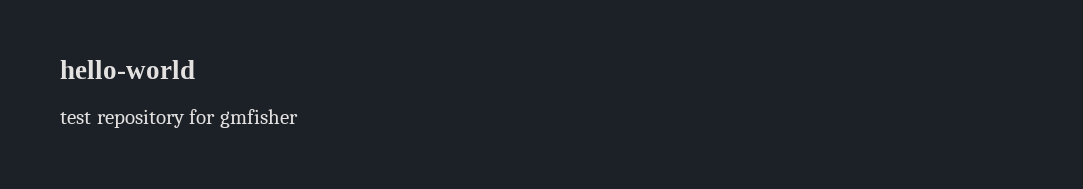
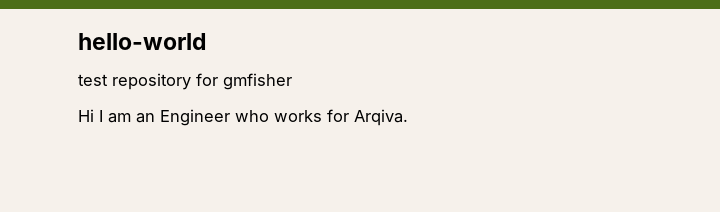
+ Hi I am an Engineer who works for Arqiva.

